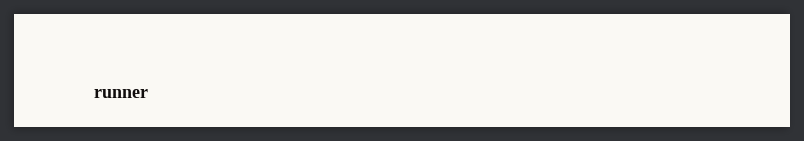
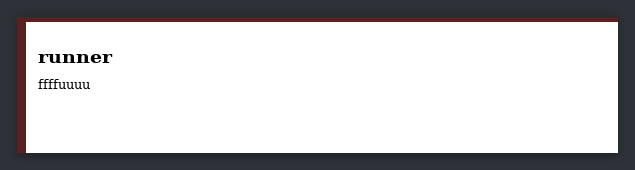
+ ffffuuuu

